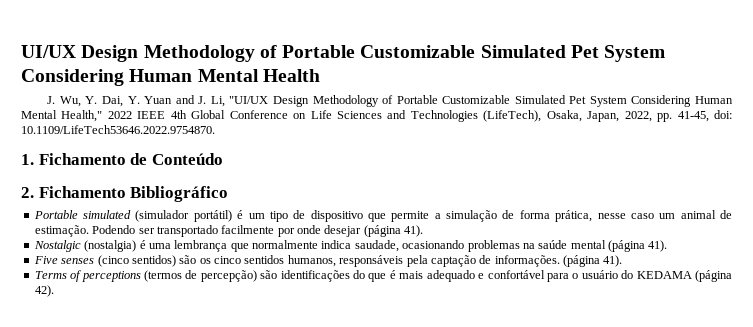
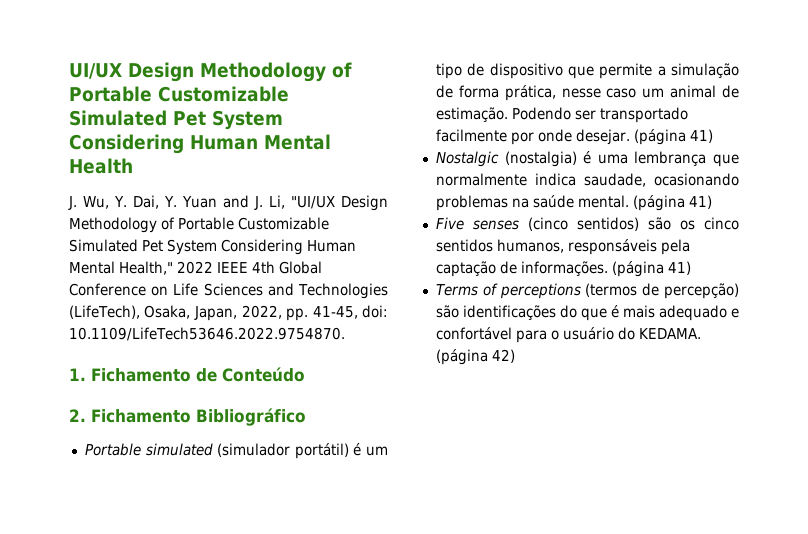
- Podendo ser transportado facilmente por onde desejar (página 41).
+ Podendo ser transportado facilmente por onde desejar. (página 41)
- Nostalgic (nostalgia) é uma lembrança que normalmente indica saudade, ocasionando problemas na saúde mental (página 41).
+ Nostalgic (nostalgia) é uma lembrança que normalmente indica saudade, ocasionando problemas na saúde mental. (página 41)
- Five senses (cinco sentidos) são os cinco sentidos humanos, responsáveis pela captação de informações. (página 41).
+ Five senses (cinco sentidos) são os cinco sentidos humanos, responsáveis pela captação de informações. (página 41)
- Terms of perceptions (termos de percepção) são identificações do que é mais adequado e confortável para o usuário do KEDAMA (página 42).
+ Terms of perceptions (termos de percepção) são identificações do que é mais adequado e confortável para o usuário do KEDAMA. (página 42)

